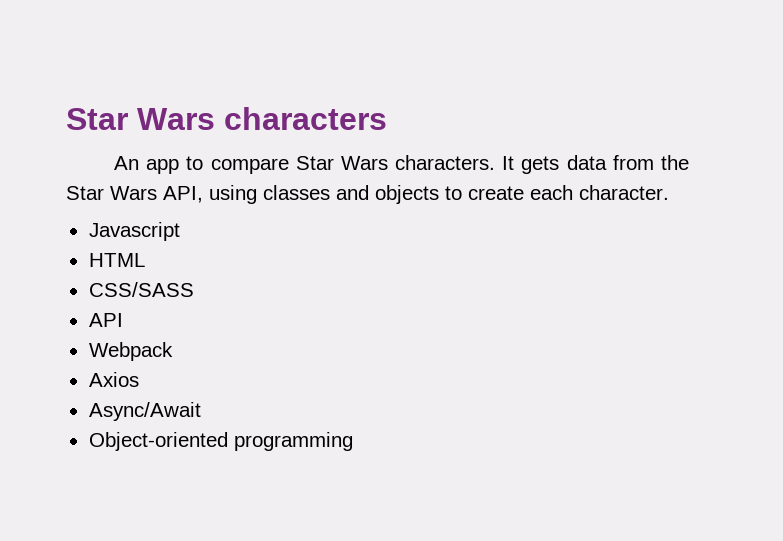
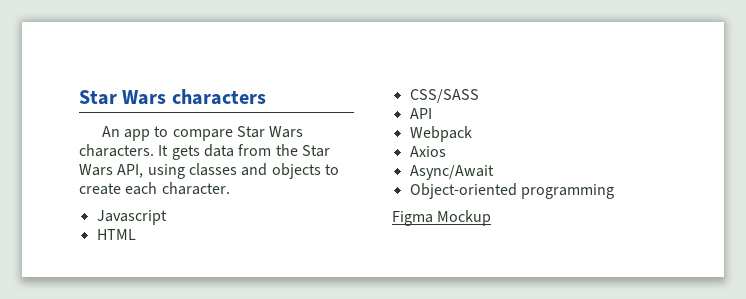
+ Figma Mockup

